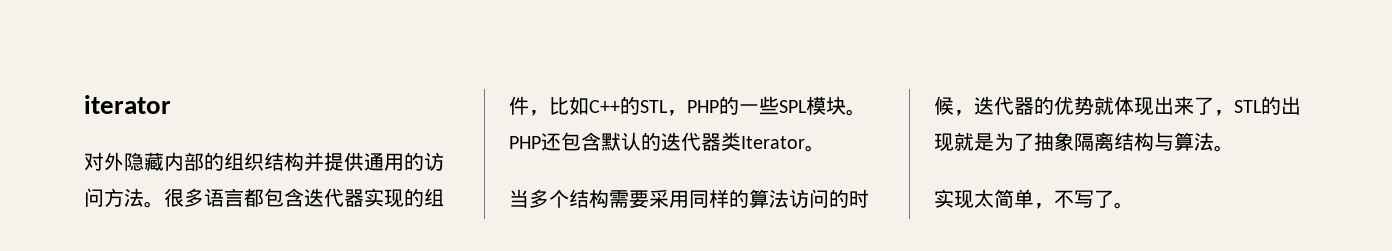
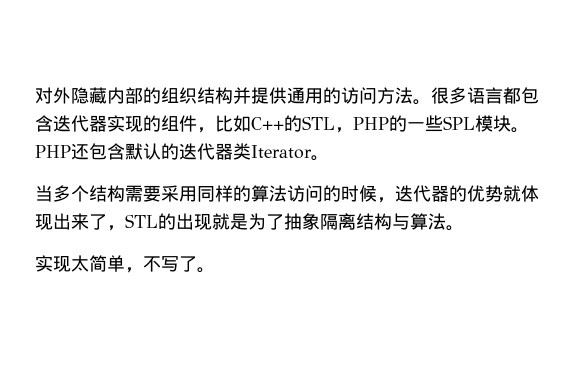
- iterator

